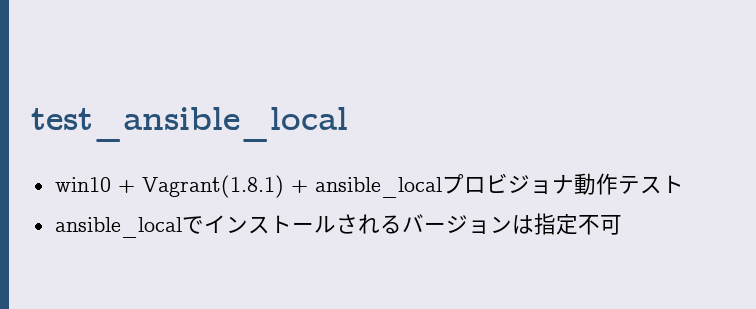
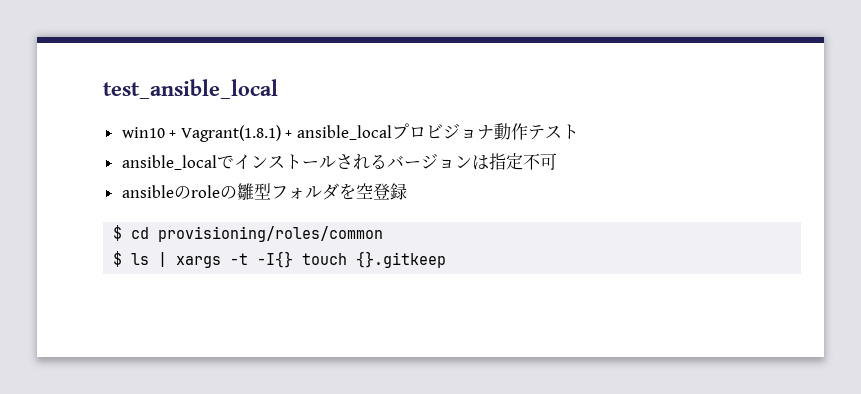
+ ansibleのroleの雛型フォルダを空登録
+ $ cd provisioning/roles/common
+ $ ls | xargs -t -I{} touch {}.gitkeep

